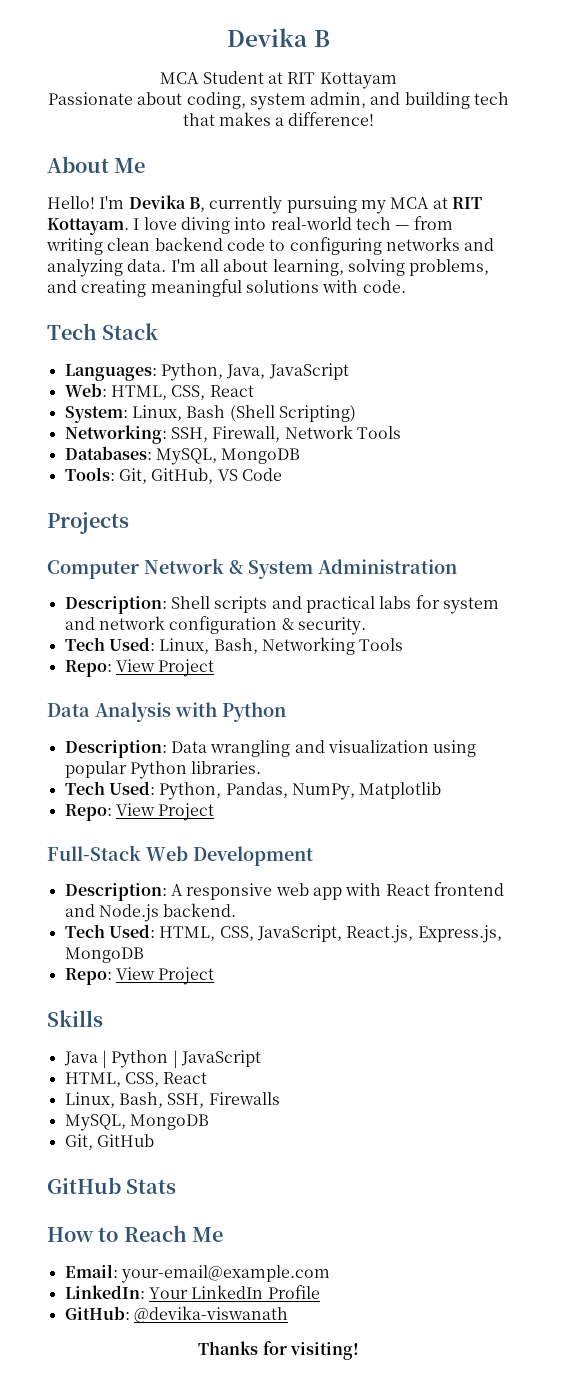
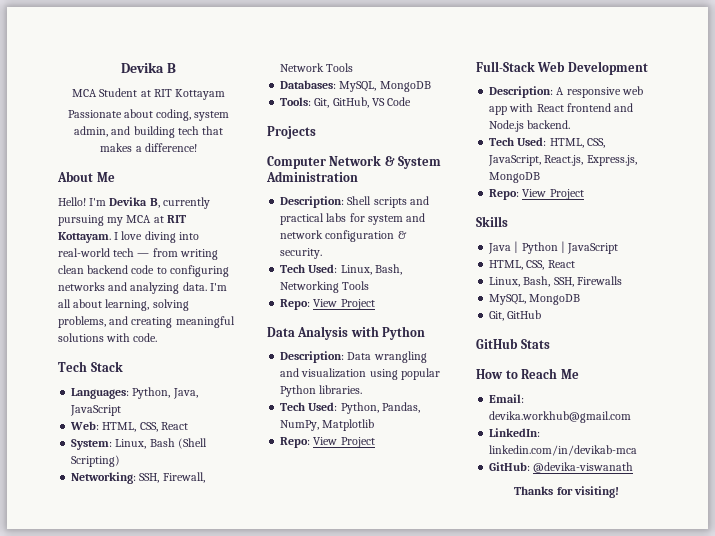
- Email: your-email@example.com
+ Email: devika.workhub@gmail.com
- LinkedIn: Your LinkedIn Profile
+ LinkedIn: linkedin.com/in/devikab-mca

